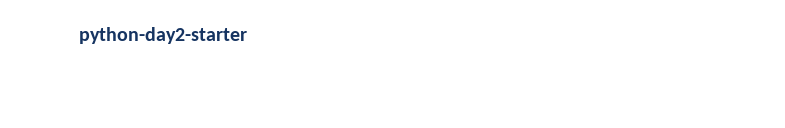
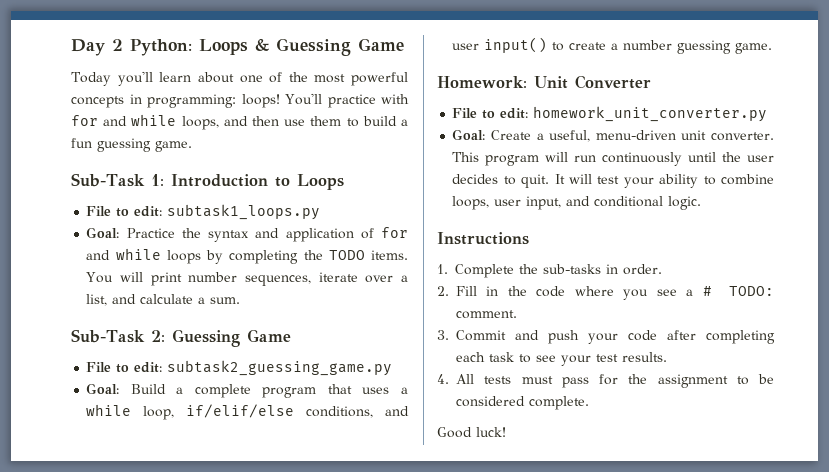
- python-day2-starter
+ Day 2 Python: Loops & Guessing Game
+ Today you'll learn about one of the most powerful concepts in programming: loops! You'll practice with for and while loops, and then use them to build a fun guessing game.
+ Sub-Task 1: Introduction to Loops
+ File to edit: subtask1_loops.py
+ Goal: Practice the syntax and application of for and while loops by completing the TODO items. You will print number sequences, iterate over a list, and calculate a sum.
+ Sub-Task 2: Guessing Game
+ File to edit: subtask2_guessing_game.py
+ Goal: Build a complete program that uses a while loop, if/elif/else conditions, and user input() to create a number guessing game.
+ Homework: Unit Converter
+ File to edit: homework_unit_converter.py
+ Goal: Create a useful, menu-driven unit converter. This program will run continuously until the user decides to quit. It will test your ability to combine loops, user input, and conditional logic.
+ Instructions
+ 1. Complete the sub-tasks in order.
+ 2. Fill in the code where you see a # TODO: comment.
+ 3. Commit and push your code after completing each task to see your test results.
+ 4. All tests must pass for the assignment to be considered complete.
+ Good luck!

